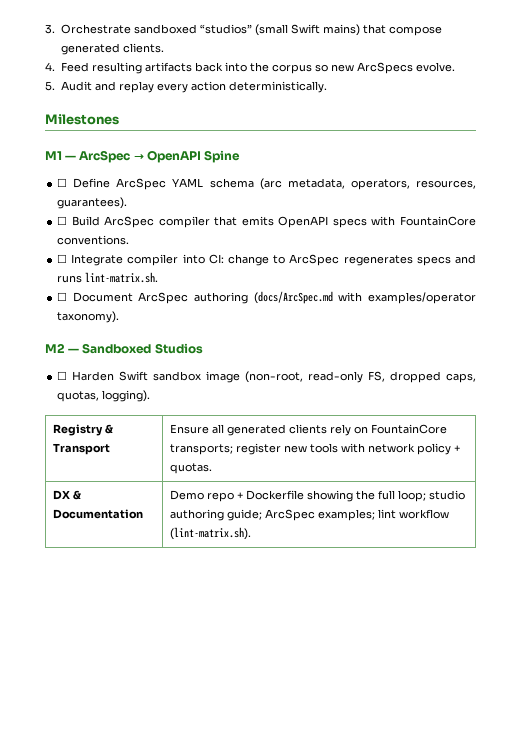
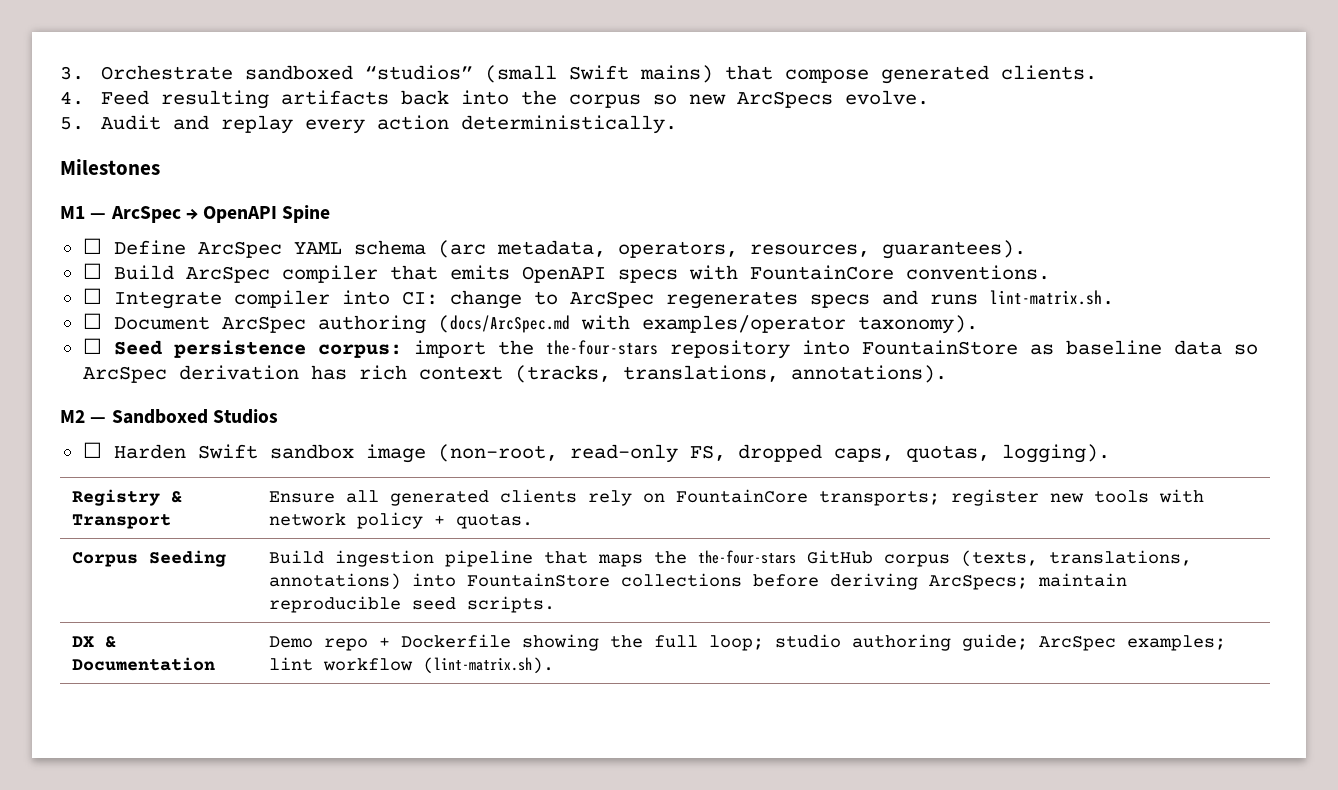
+ ☐ Seed persistence corpus: import the the-four-stars repository into FountainStore as baseline data so ArcSpec derivation has rich context (tracks, translations, annotations).
+ Corpus Seeding | Build ingestion pipeline that maps the the-four-stars GitHub corpus (texts, translations, annotations) into FountainStore collections before deriving ArcSpecs; maintain reproducible seed scripts.

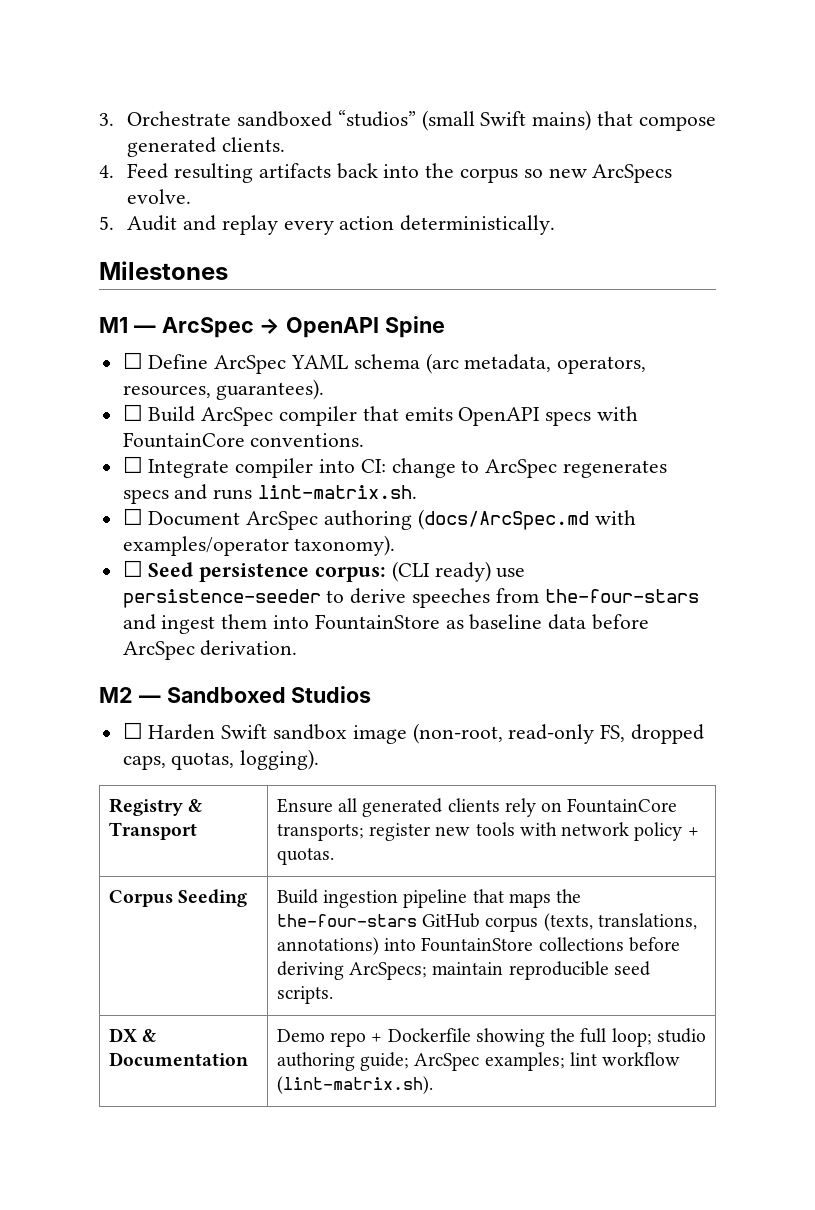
- ☐ Seed persistence corpus: import the the-four-stars repository into FountainStore as baseline data so ArcSpec derivation has rich context (tracks, translations, annotations).
+ ☐ Seed persistence corpus: (CLI ready) use persistence-seeder to derive speeches from the-four-stars and ingest them into FountainStore as baseline data before ArcSpec derivation.

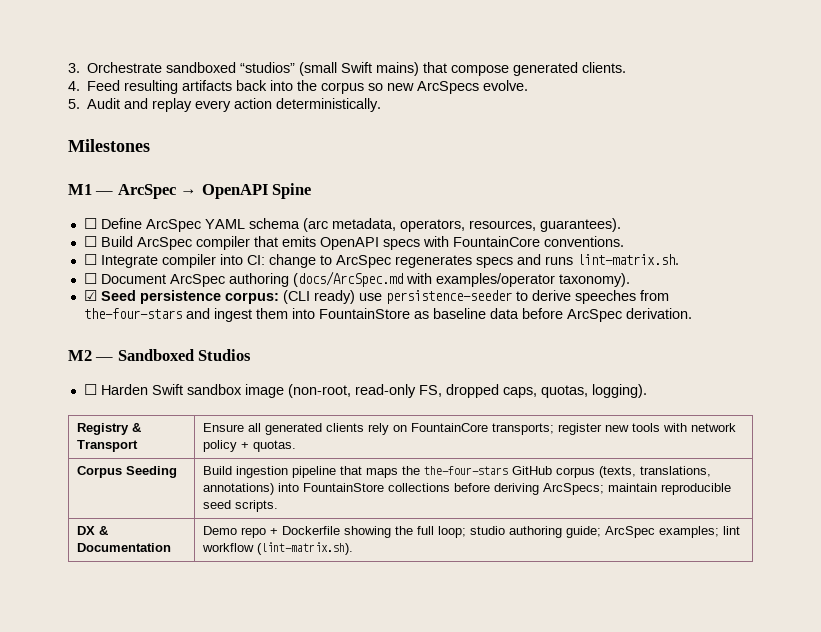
- ☐ Seed persistence corpus: (CLI ready) use persistence-seeder to derive speeches from the-four-stars and ingest them into FountainStore as baseline data before ArcSpec derivation.
+ ☑ Seed persistence corpus: (CLI ready) use persistence-seeder to derive speeches from the-four-stars and ingest them into FountainStore as baseline data before ArcSpec derivation.

